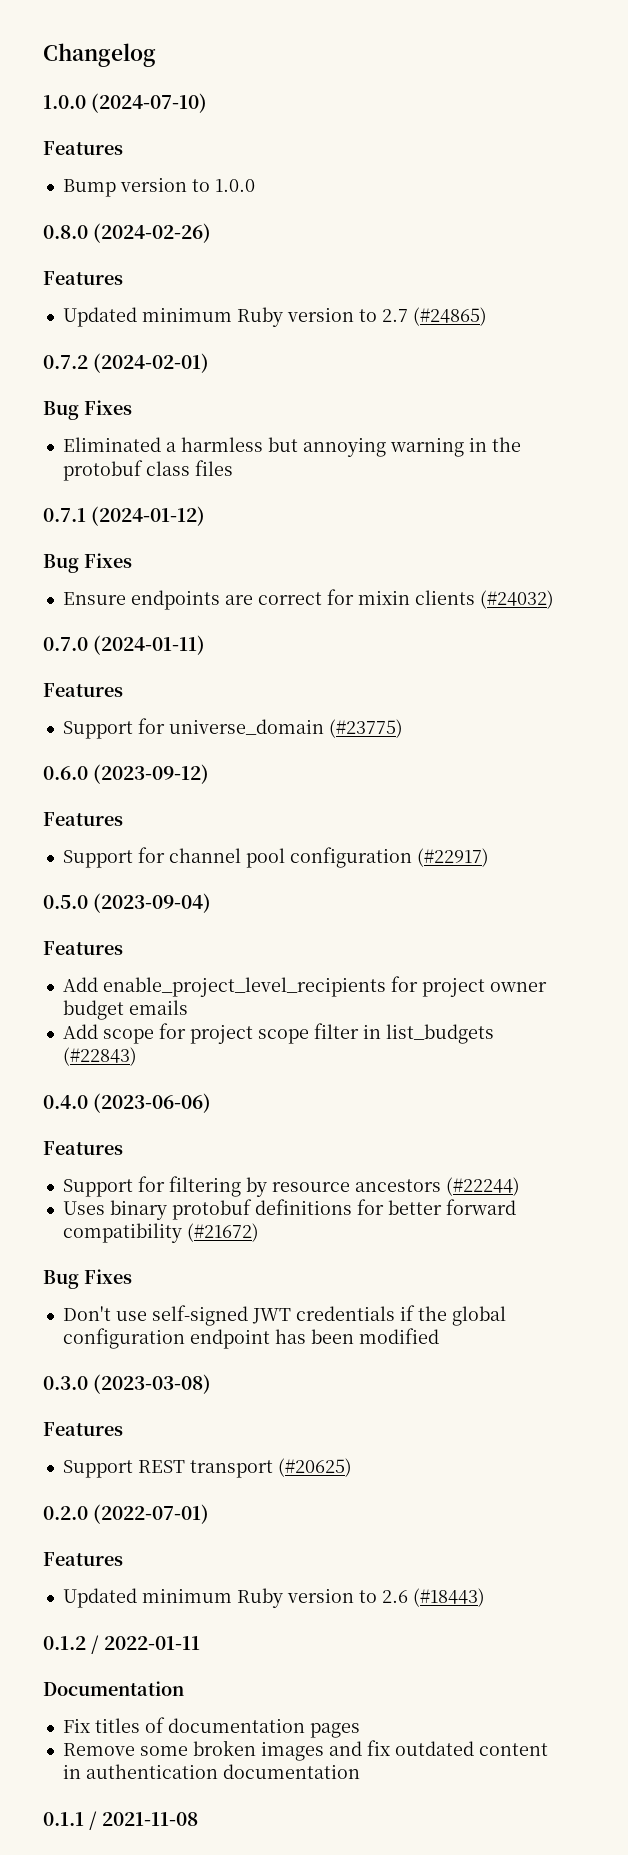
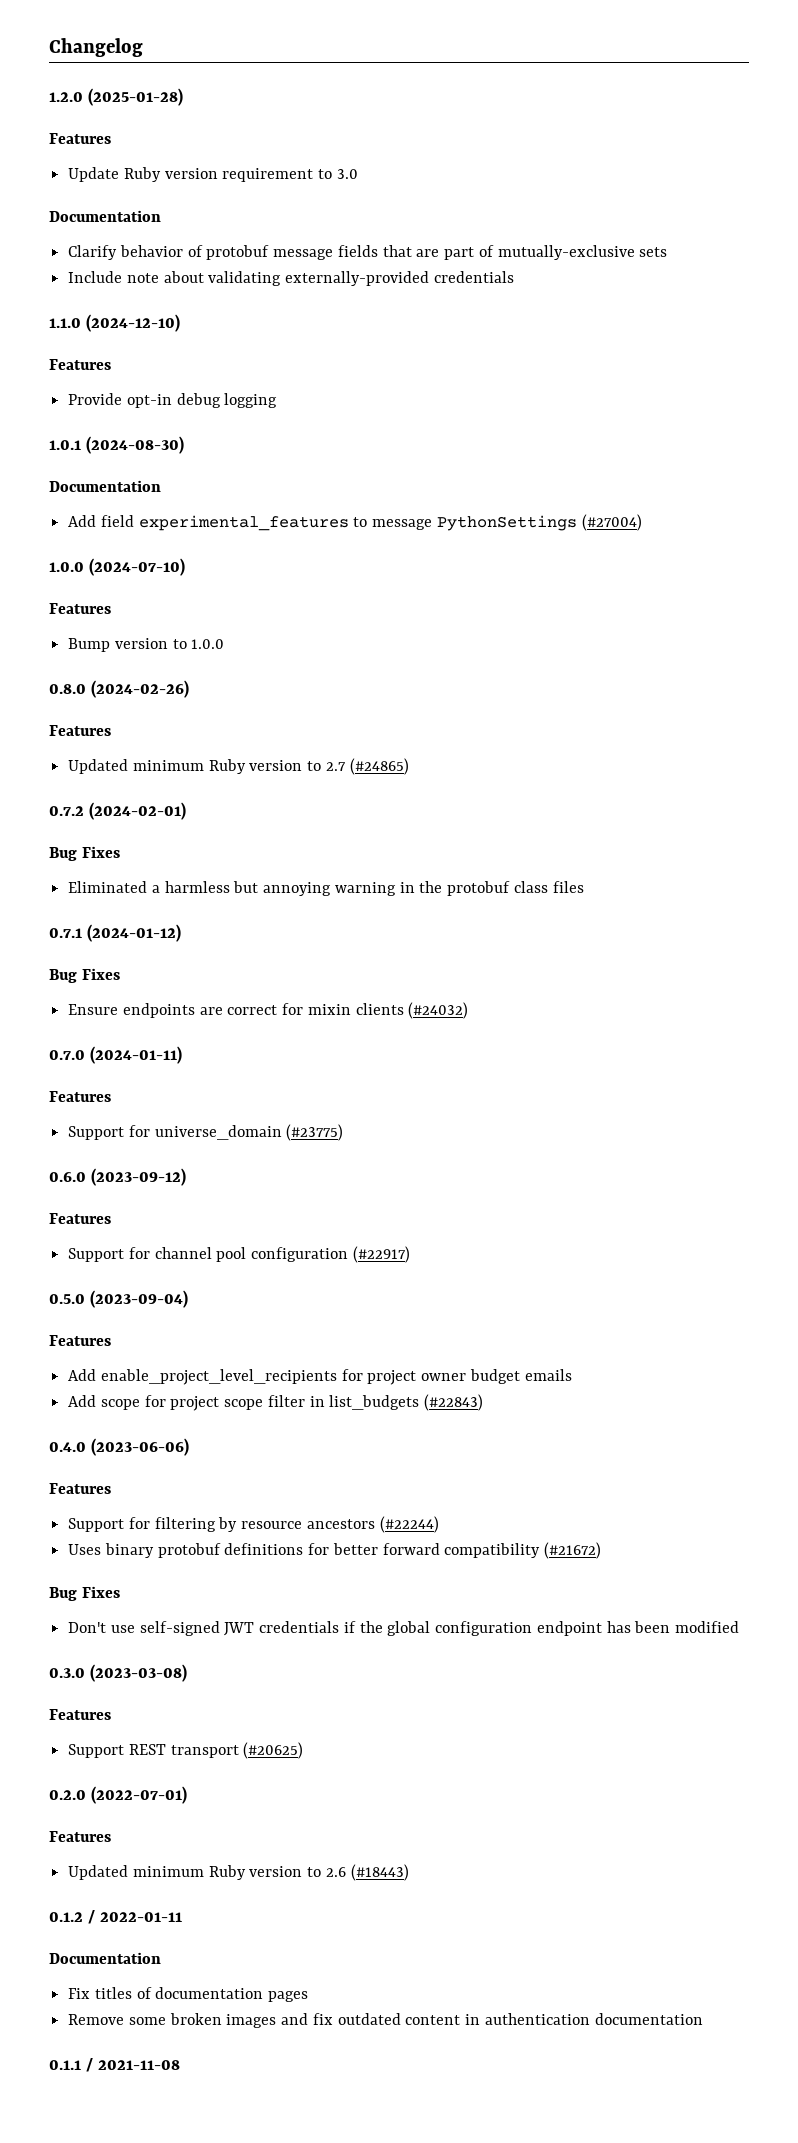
+ 1.2.0 (2025-01-28)
+ Features
+ Update Ruby version requirement to 3.0
+ Documentation
+ Clarify behavior of protobuf message fields that are part of mutually-exclusive sets
+ Include note about validating externally-provided credentials
+ 1.1.0 (2024-12-10)
+ Features
+ Provide opt-in debug logging
+ 1.0.1 (2024-08-30)
+ Documentation
+ Add field experimental_features to message PythonSettings (#27004)

